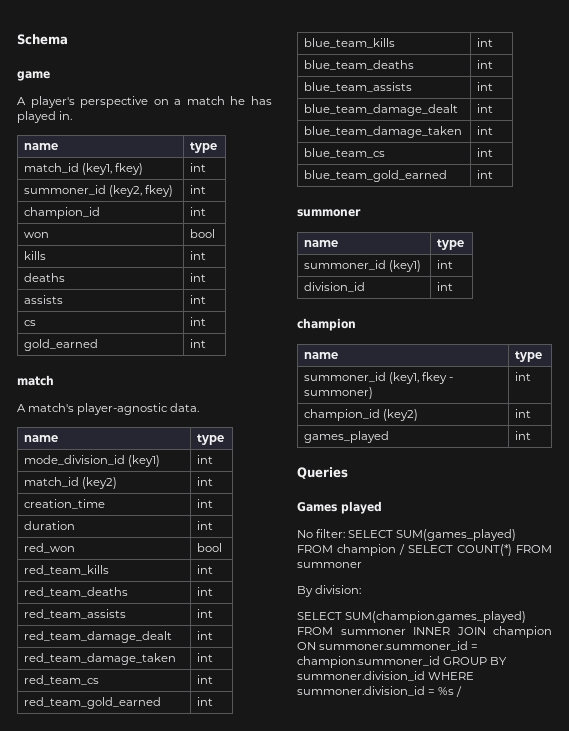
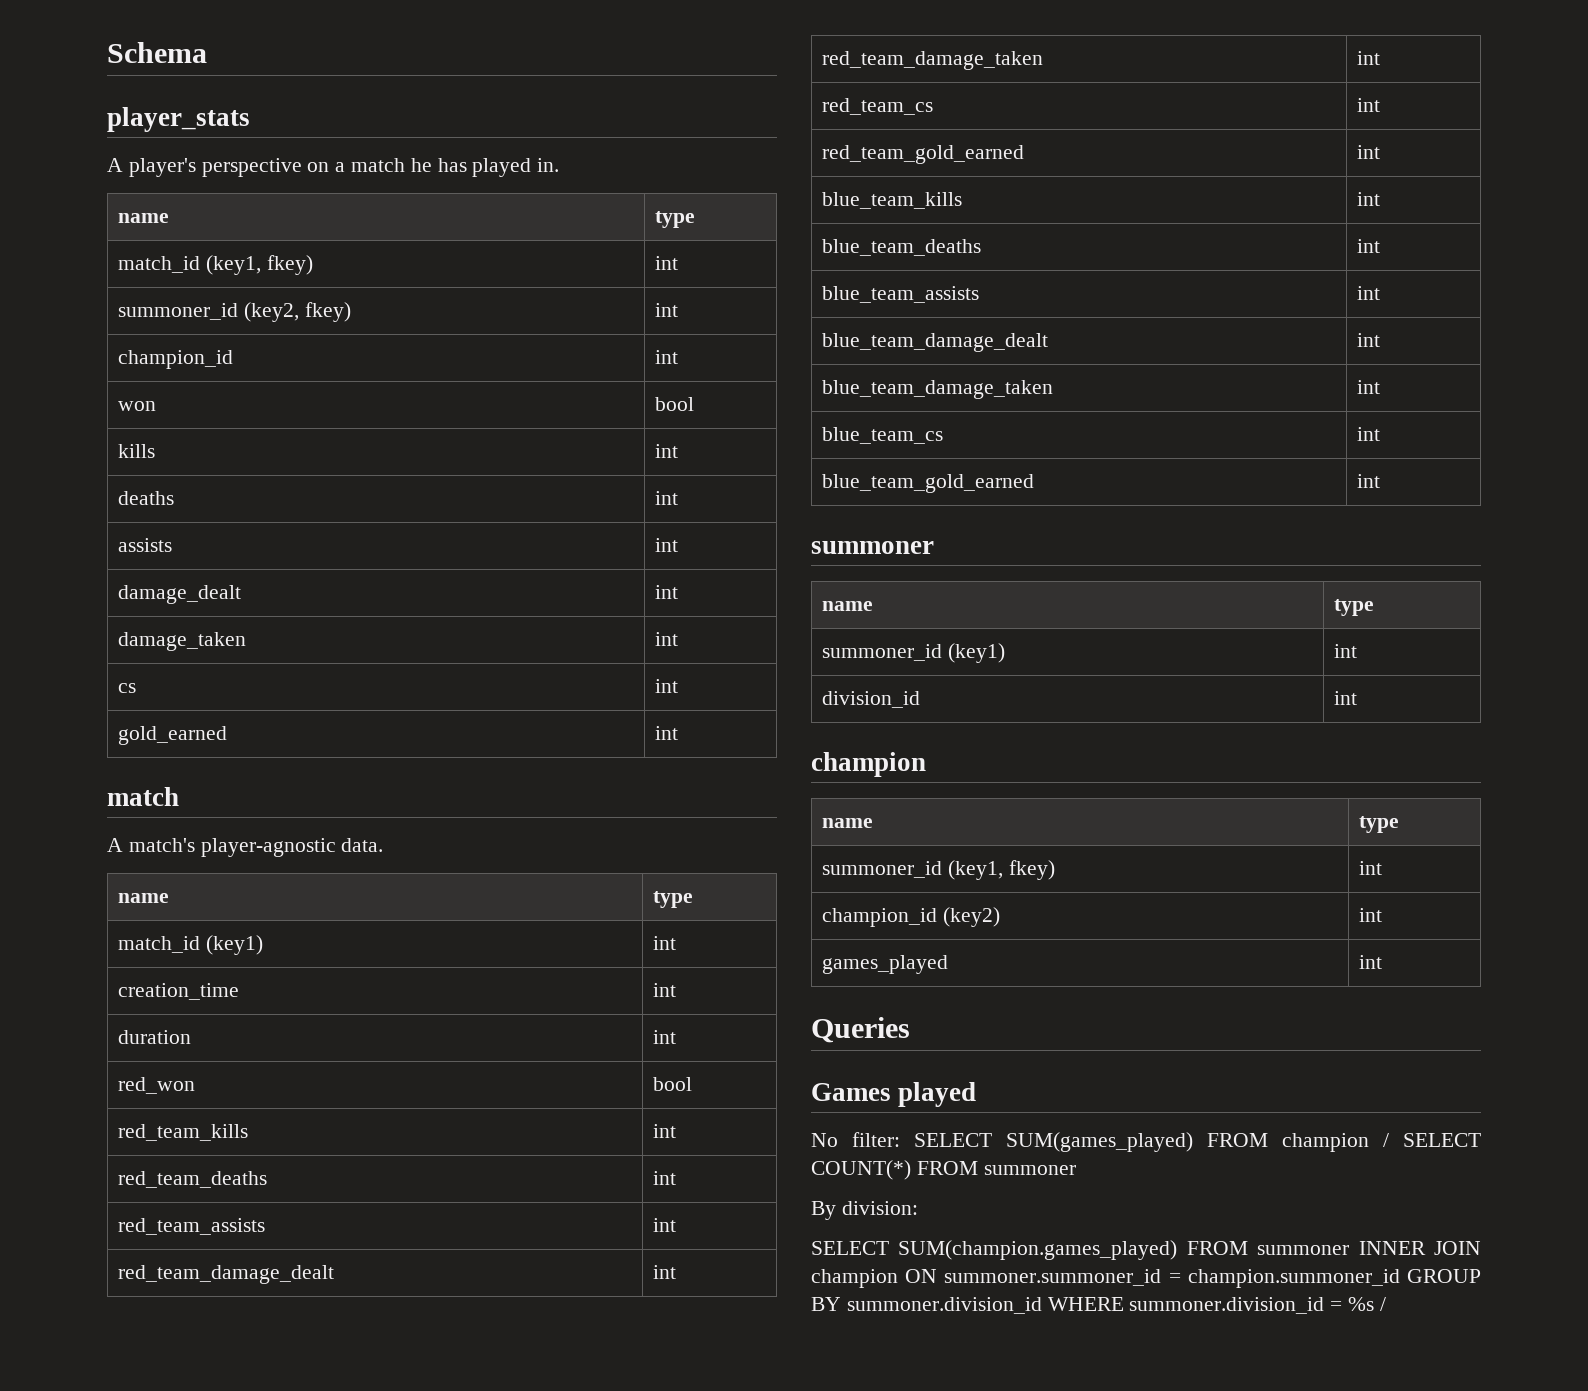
- game
+ player_stats
+ damage_dealt | int
+ damage_taken | int
- mode_division_id (key1) | int
- match_id (key2) | int
+ match_id (key1) | int
- summoner_id (key1, fkey - summoner) | int
+ summoner_id (key1, fkey) | int

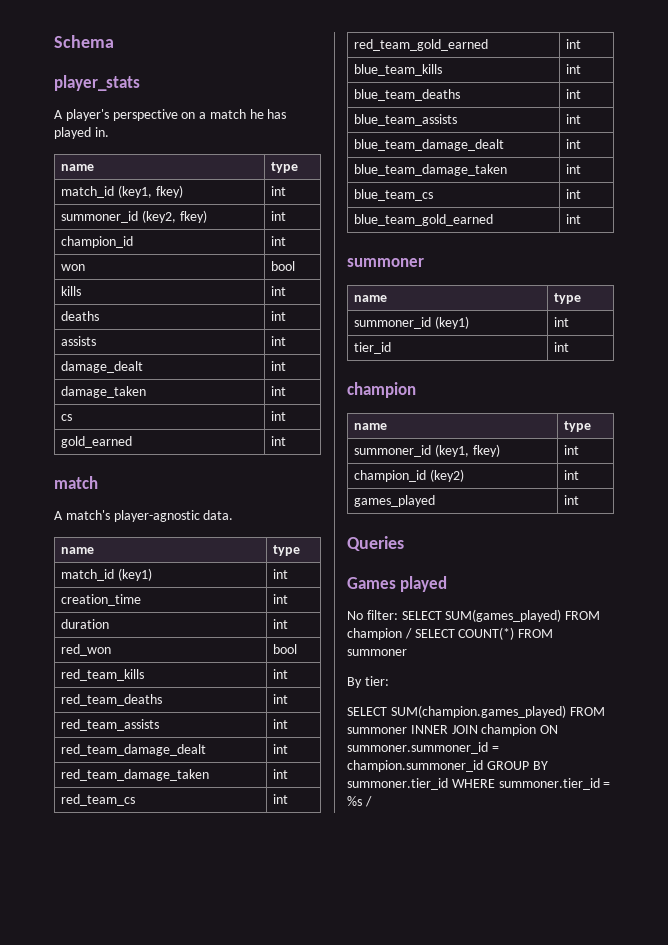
- division_id | int
+ tier_id | int
- By division:
+ By tier:
- SELECT SUM(champion.games_played) FROM summoner INNER JOIN champion ON summoner.summoner_id = champion.summoner_id GROUP BY summoner.division_id WHERE summoner.division_id = %s /
+ SELECT SUM(champion.games_played) FROM summoner INNER JOIN champion ON summoner.summoner_id = champion.summoner_id GROUP BY summoner.tier_id WHERE summoner.tier_id = %s /

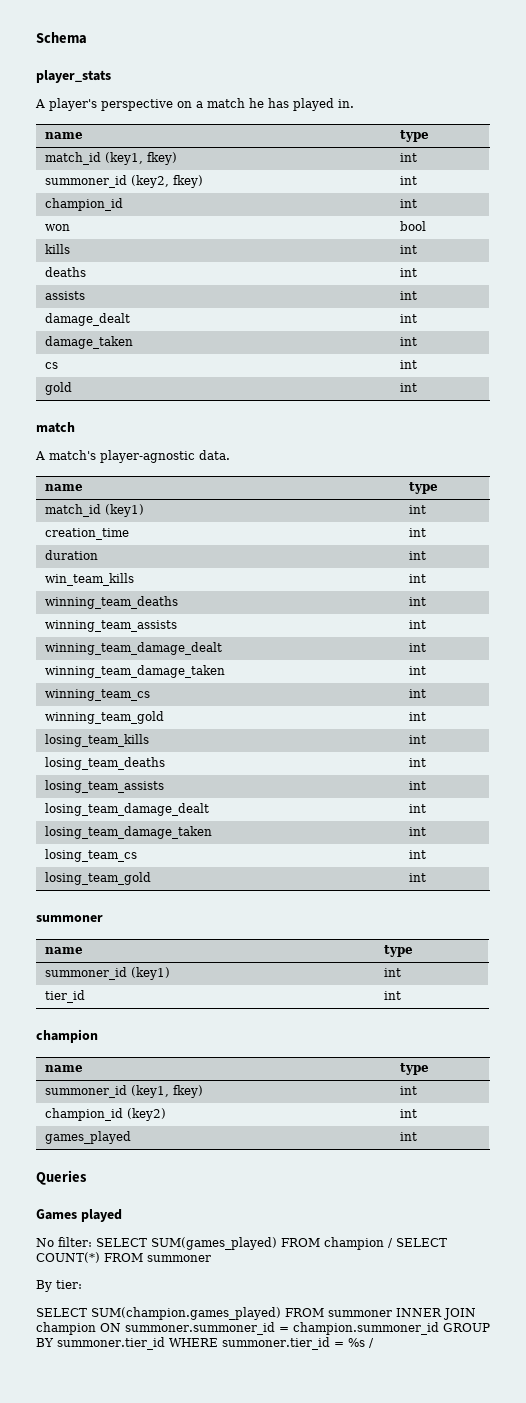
- gold_earned | int
+ gold | int
- red_won | bool
- red_team_kills | int
- red_team_deaths | int
- red_team_assists | int
- red_team_damage_dealt | int
- red_team_damage_taken | int
- red_team_cs | int
- red_team_gold_earned | int
- blue_team_kills | int
- blue_team_deaths | int
- blue_team_assists | int
- blue_team_damage_dealt | int
- blue_team_damage_taken | int
- blue_team_cs | int
- blue_team_gold_earned | int
+ win_team_kills | int
+ winning_team_deaths | int
+ winning_team_assists | int
+ winning_team_damage_dealt | int
+ winning_team_damage_taken | int
+ winning_team_cs | int
+ winning_team_gold | int
+ losing_team_kills | int
+ losing_team_deaths | int
+ losing_team_assists | int
+ losing_team_damage_dealt | int
+ losing_team_damage_taken | int
+ losing_team_cs | int
+ losing_team_gold | int

